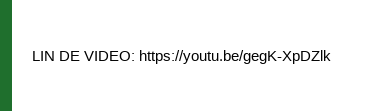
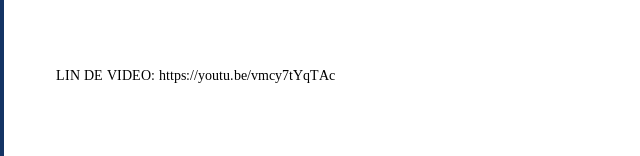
- LIN DE VIDEO: https://youtu.be/gegK-XpDZlk
+ LIN DE VIDEO: https://youtu.be/vmcy7tYqTAc

